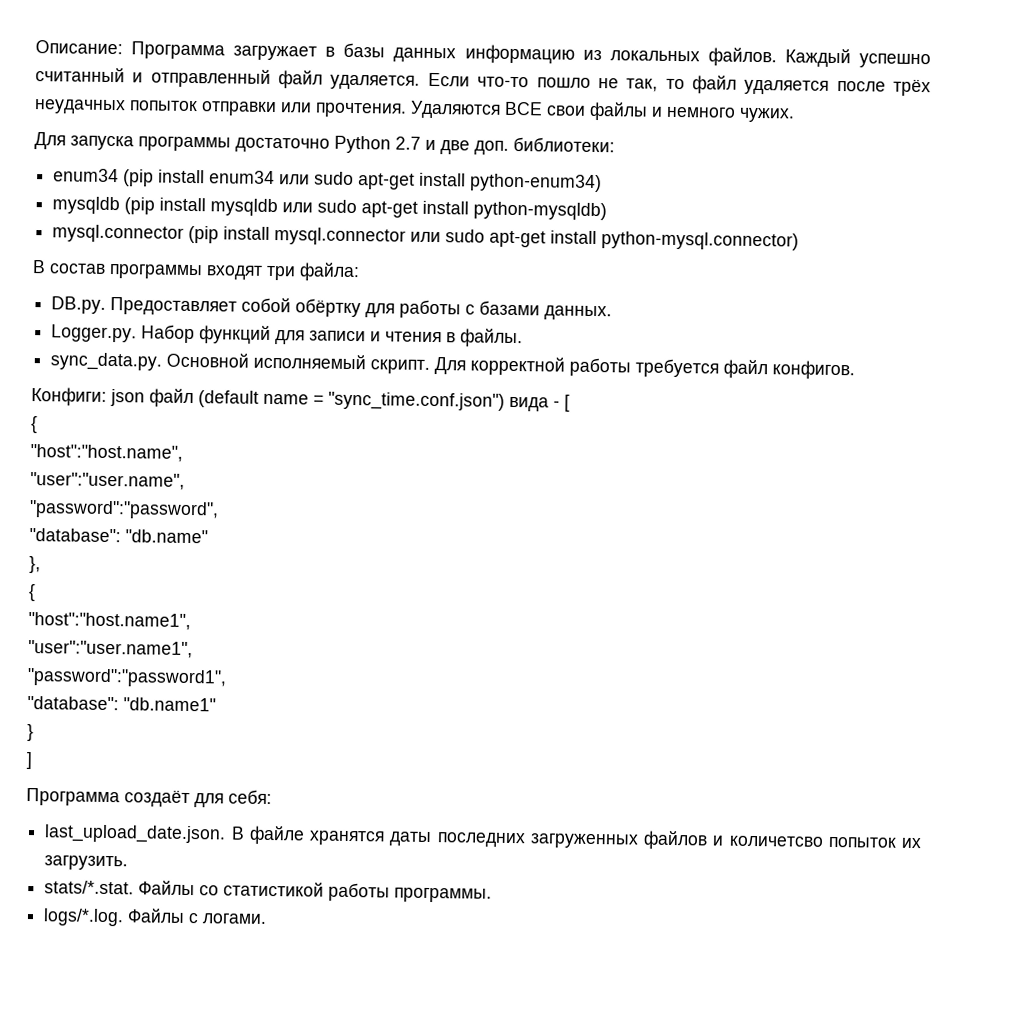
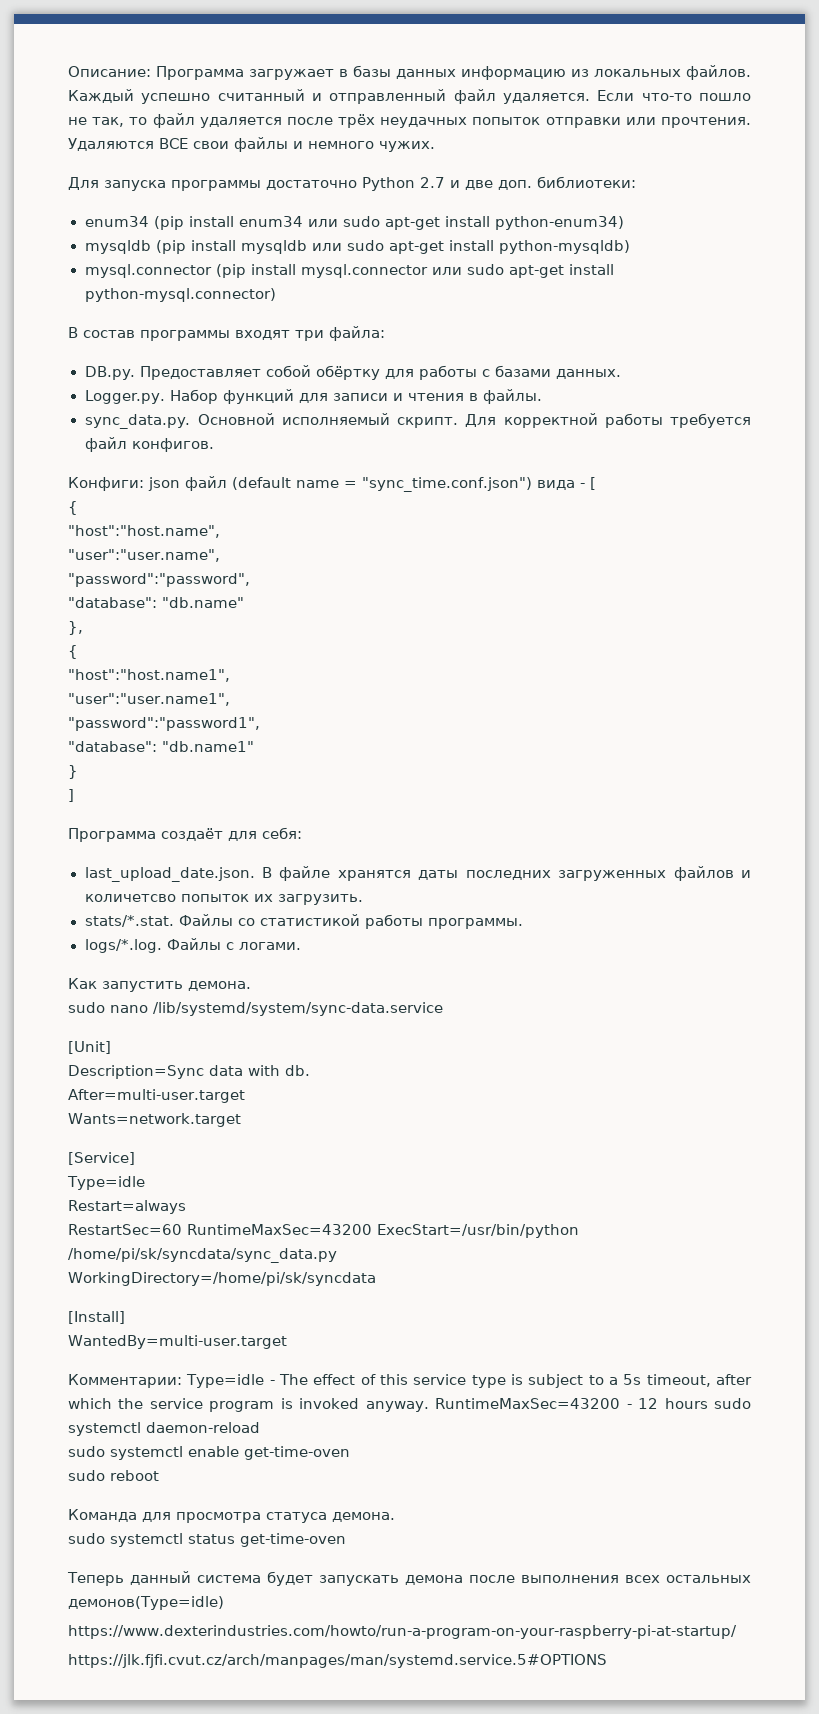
+ Как запустить демона.
+ sudo nano /lib/systemd/system/sync-data.service
+ [Unit]
+ Description=Sync data with db.
+ After=multi-user.target
+ Wants=network.target
+ [Service]
+ Type=idle
+ Restart=always
+ RestartSec=60 RuntimeMaxSec=43200 ExecStart=/usr/bin/python /home/pi/sk/syncdata/sync_data.py
+ WorkingDirectory=/home/pi/sk/syncdata
+ [Install]
+ WantedBy=multi-user.target
+ Комментарии: Type=idle - The effect of this service type is subject to a 5s timeout, after which the service program is invoked anyway. RuntimeMaxSec=43200 - 12 hours sudo systemctl daemon-reload
+ sudo systemctl enable get-time-oven
+ sudo reboot
+ Команда для просмотра статуса демона.
+ sudo systemctl status get-time-oven
+ Теперь данный система будет запускать демона после выполнения всех остальных демонов(Type=idle)
+ https://www.dexterindustries.com/howto/run-a-program-on-your-raspberry-pi-at-startup/
+ https://jlk.fjfi.cvut.cz/arch/manpages/man/systemd.service.5#OPTIONS

